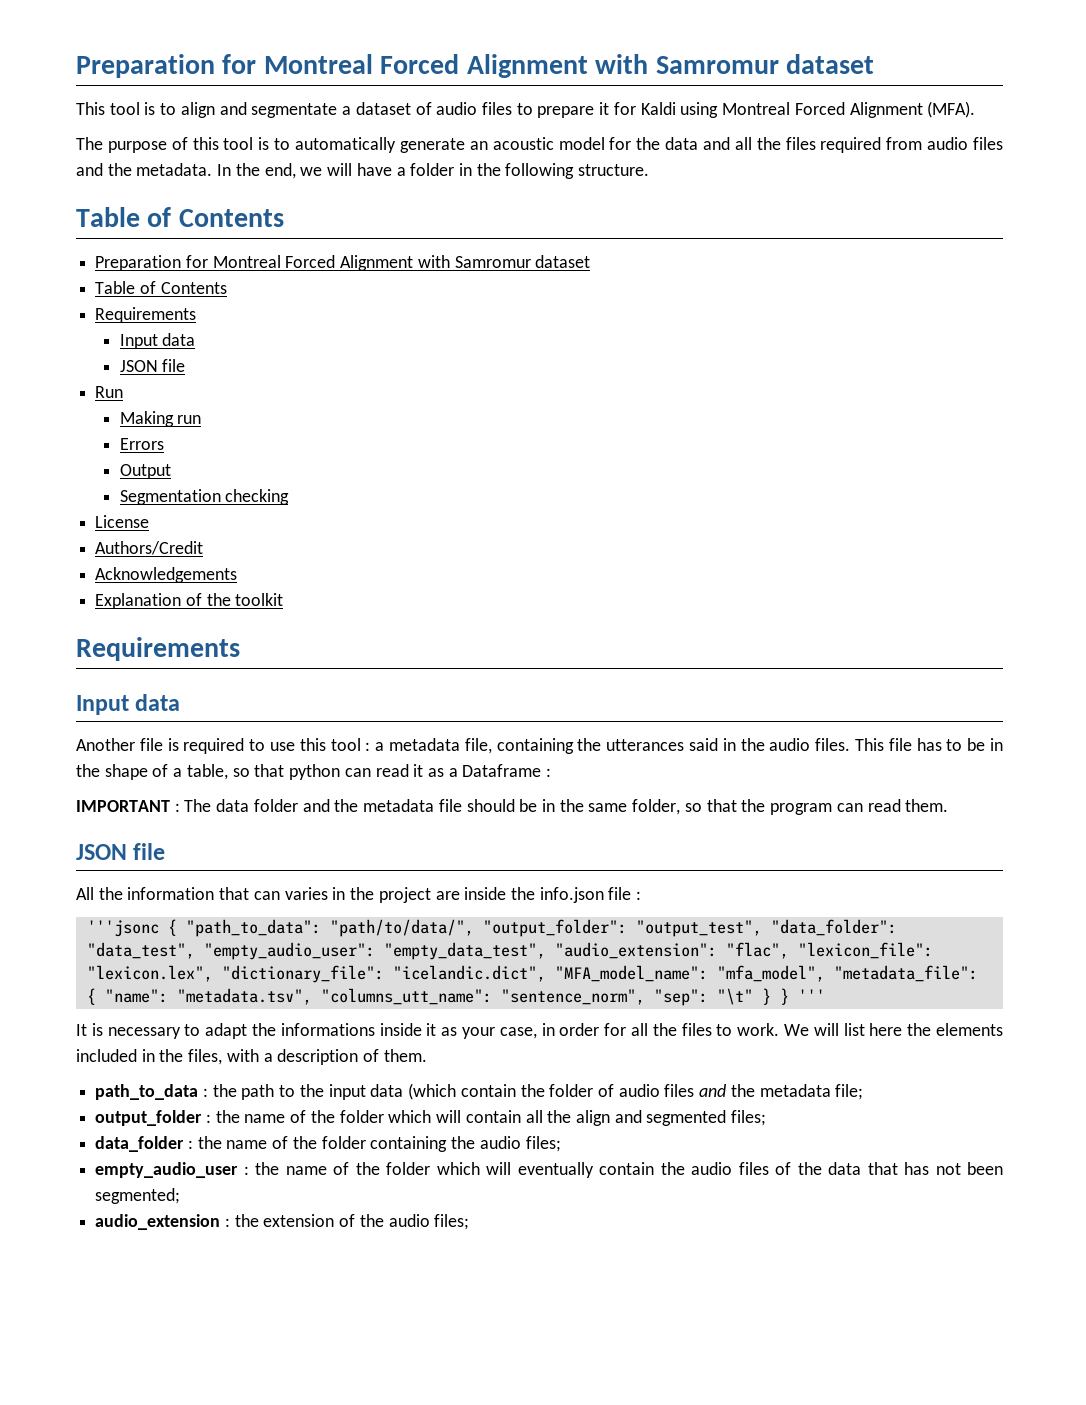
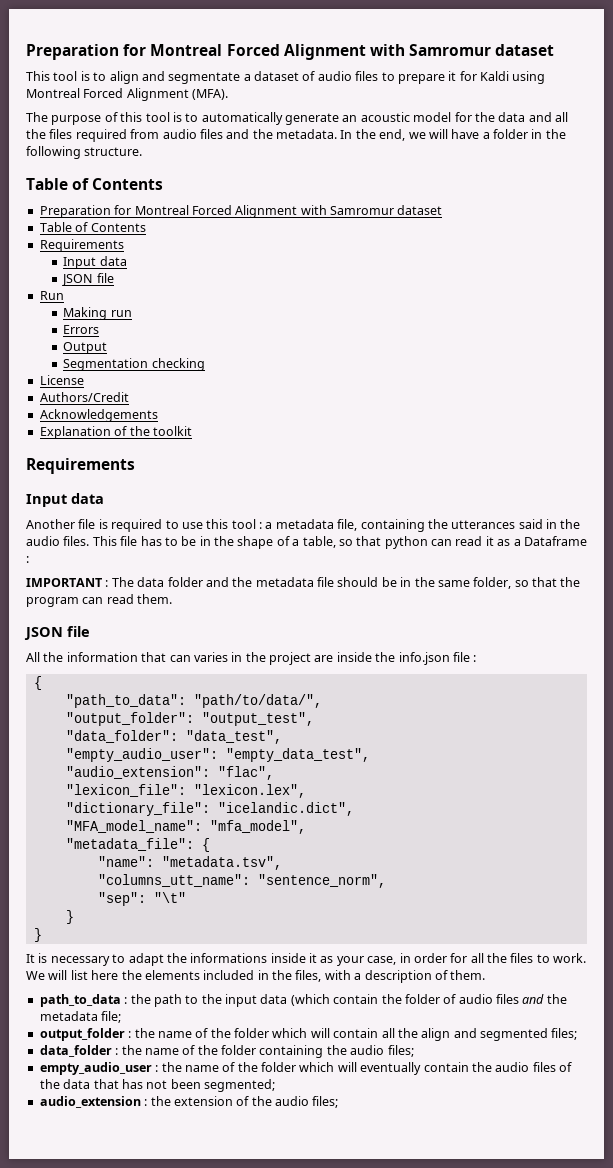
  All the information that can varies in the project are inside the info.json file :
- '''jsonc { "path_to_data": "path/to/data/", "output_folder": "output_test", "data_folder": "data_test", "empty_audio_user": "empty_data_test", "audio_extension": "flac", "lexicon_file": "lexicon.lex", "dictionary_file": "icelandic.dict", "MFA_model_name": "mfa_model", "metadata_file": { "name": "metadata.tsv", "columns_utt_name": "sentence_norm", "sep": "\t" } } '''
+ {
+ "path_to_data": "path/to/data/",
+ "output_folder": "output_test",
+ "data_folder": "data_test",
+ "empty_audio_user": "empty_data_test",
+ "audio_extension": "flac",
+ "lexicon_file": "lexicon.lex",
+ "dictionary_file": "icelandic.dict",
+ "MFA_model_name": "mfa_model",
+ "metadata_file": {
+ "name": "metadata.tsv",
+ "columns_utt_name": "sentence_norm",
+ "sep": "\t"
+ }
+ }

